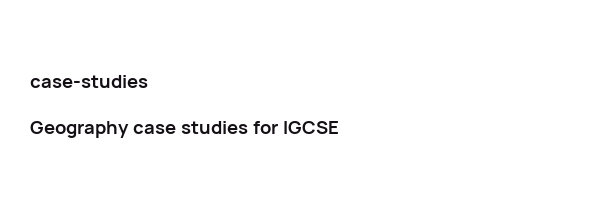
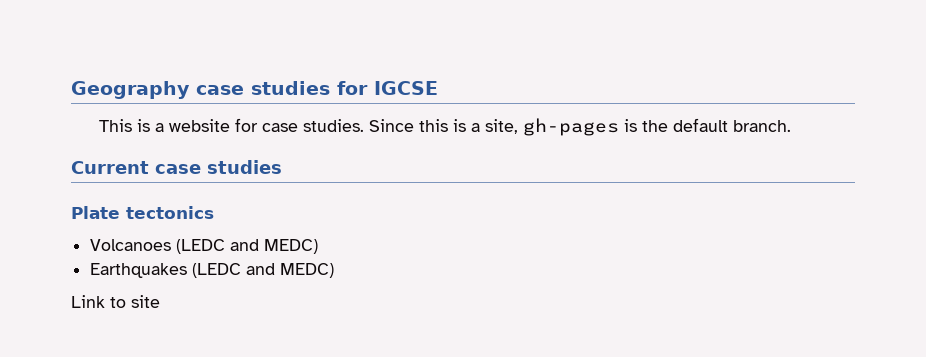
- case-studies
+ This is a website for case studies. Since this is a site, gh-pages is the default branch.
+ Current case studies
+ Plate tectonics
+ Volcanoes (LEDC and MEDC)
+ Earthquakes (LEDC and MEDC)
+ Link to site

